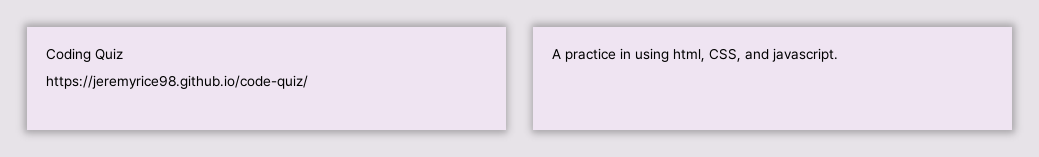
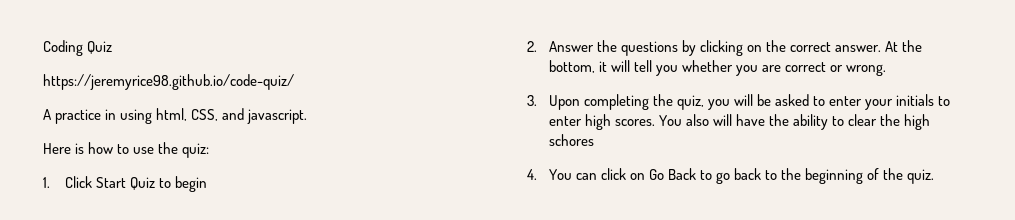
+ Here is how to use the quiz:
+ 1. Click Start Quiz to begin
+ 2. Answer the questions by clicking on the correct answer. At the bottom, it will tell you whether you are correct or wrong.
+ 3. Upon completing the quiz, you will be asked to enter your initials to enter high scores. You also will have the ability to clear the high schores
+ 4. You can click on Go Back to go back to the beginning of the quiz.

